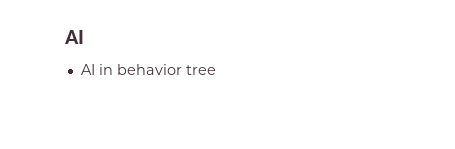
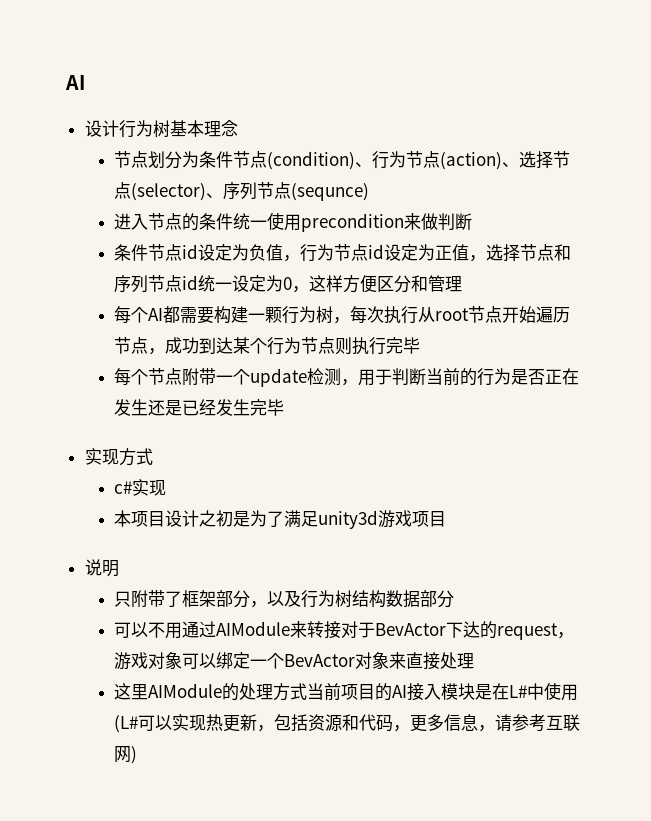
- AI in behavior tree
+ 设计行为树基本理念
+ 节点划分为条件节点(condition)、行为节点(action)、选择节点(selector)、序列节点(sequnce)
+ 进入节点的条件统一使用precondition来做判断
+ 条件节点id设定为负值，行为节点id设定为正值，选择节点和序列节点id统一设定为0，这样方便区分和管理
+ 每个AI都需要构建一颗行为树，每次执行从root节点开始遍历节点，成功到达某个行为节点则执行完毕
+ 每个节点附带一个update检测，用于判断当前的行为是否正在发生还是已经发生完毕
+ 实现方式
+ c#实现
+ 本项目设计之初是为了满足unity3d游戏项目
+ 说明
+ 只附带了框架部分，以及行为树结构数据部分
+ 可以不用通过AIModule来转接对于BevActor下达的request，游戏对象可以绑定一个BevActor对象来直接处理
+ 这里AIModule的处理方式当前项目的AI接入模块是在L#中使用(L#可以实现热更新，包括资源和代码，更多信息，请参考互联网)

